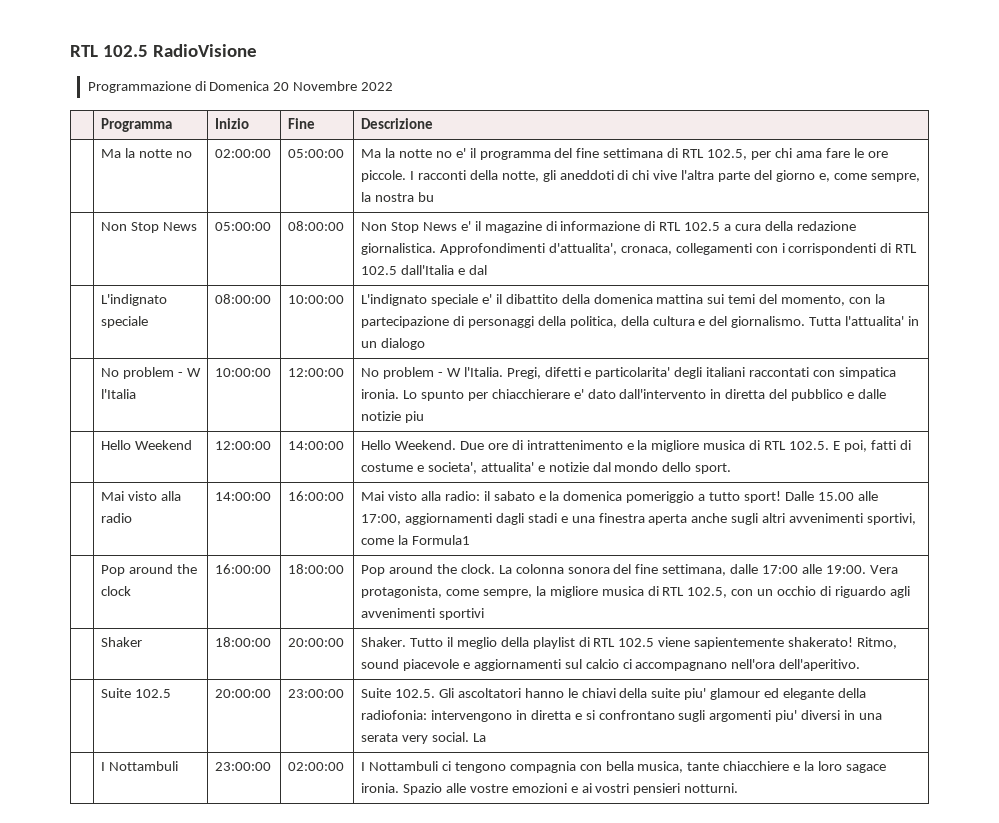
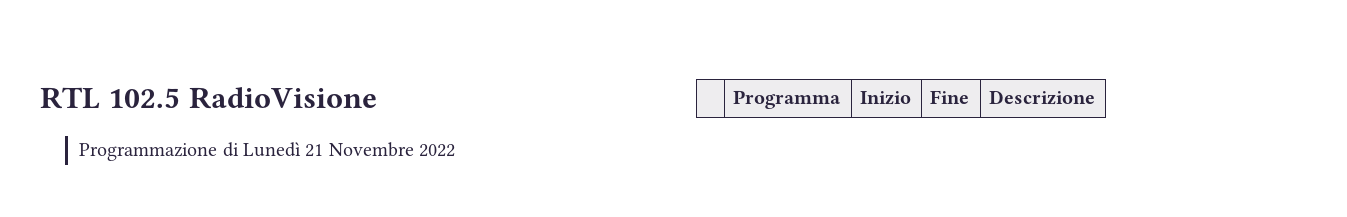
- Programmazione di Domenica 20 Novembre 2022
+ Programmazione di Lunedì 21 Novembre 2022
- Ma la notte no | 02:00:00 | 05:00:00 | Ma la notte no e' il programma del fine settimana di RTL 102.5, per chi ama fare le ore piccole. I racconti della notte, gli aneddoti di chi vive l'altra parte del giorno e, come sempre, la nostra bu
- | Non Stop News | 05:00:00 | 08:00:00 | Non Stop News e' il magazine di informazione di RTL 102.5 a cura della redazione giornalistica. Approfondimenti d'attualita', cronaca, collegamenti con i corrispondenti di RTL 102.5 dall'Italia e dal
- | L'indignato speciale | 08:00:00 | 10:00:00 | L'indignato speciale e' il dibattito della domenica mattina sui temi del momento, con la partecipazione di personaggi della politica, della cultura e del giornalismo. Tutta l'attualita' in un dialogo
- | No problem - W l'Italia | 10:00:00 | 12:00:00 | No problem - W l'Italia. Pregi, difetti e particolarita' degli italiani raccontati con simpatica ironia. Lo spunto per chiacchierare e' dato dall'intervento in diretta del pubblico e dalle notizie piu
- | Hello Weekend | 12:00:00 | 14:00:00 | Hello Weekend. Due ore di intrattenimento e la migliore musica di RTL 102.5. E poi, fatti di costume e societa', attualita' e notizie dal mondo dello sport.
- | Mai visto alla radio | 14:00:00 | 16:00:00 | Mai visto alla radio: il sabato e la domenica pomeriggio a tutto sport! Dalle 15.00 alle 17:00, aggiornamenti dagli stadi e una finestra aperta anche sugli altri avvenimenti sportivi, come la Formula1
- | Pop around the clock | 16:00:00 | 18:00:00 | Pop around the clock. La colonna sonora del fine settimana, dalle 17:00 alle 19:00. Vera protagonista, come sempre, la migliore musica di RTL 102.5, con un occhio di riguardo agli avvenimenti sportivi
- | Shaker | 18:00:00 | 20:00:00 | Shaker. Tutto il meglio della playlist di RTL 102.5 viene sapientemente shakerato! Ritmo, sound piacevole e aggiornamenti sul calcio ci accompagnano nell'ora dell'aperitivo.
- | Suite 102.5 | 20:00:00 | 23:00:00 | Suite 102.5. Gli ascoltatori hanno le chiavi della suite piu' glamour ed elegante della radiofonia: intervengono in diretta e si confrontano sugli argomenti piu' diversi in una serata very social. La
- | I Nottambuli | 23:00:00 | 02:00:00 | I Nottambuli ci tengono compagnia con bella musica, tante chiacchiere e la loro sagace ironia. Spazio alle vostre emozioni e ai vostri pensieri notturni.

